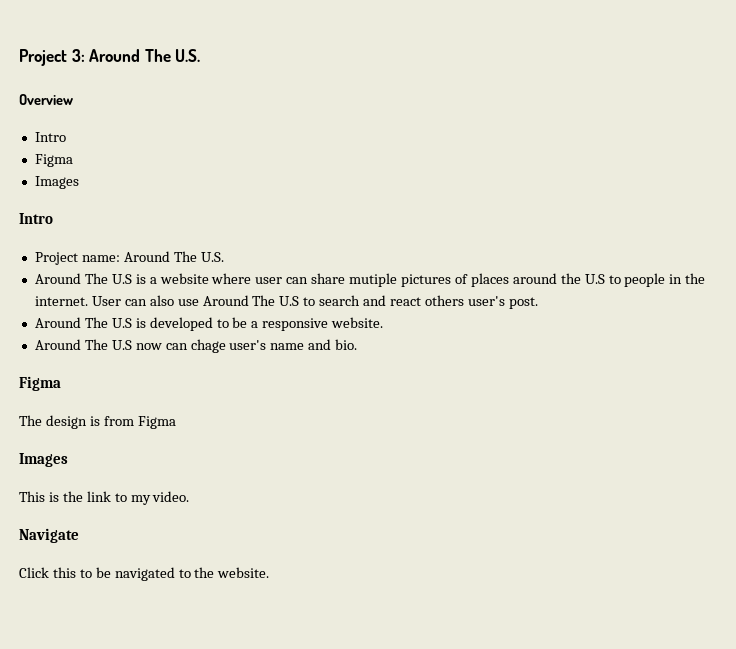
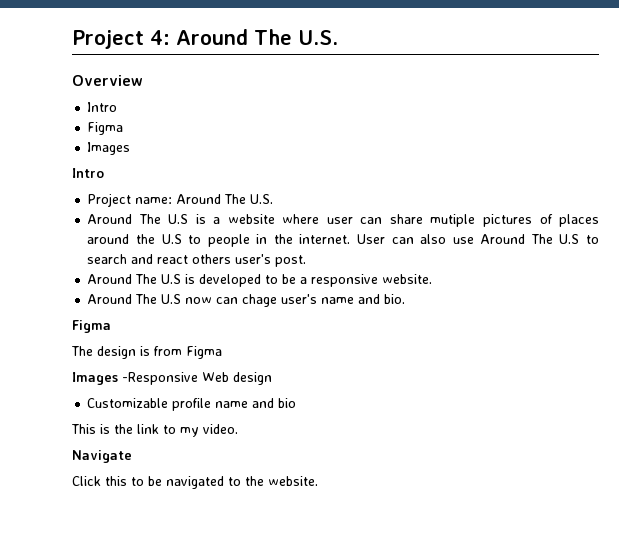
- Project 3: Around The U.S.
+ Project 4: Around The U.S.
  The design is from Figma
- Images
+ Images -Responsive Web design
+ Customizable profile name and bio

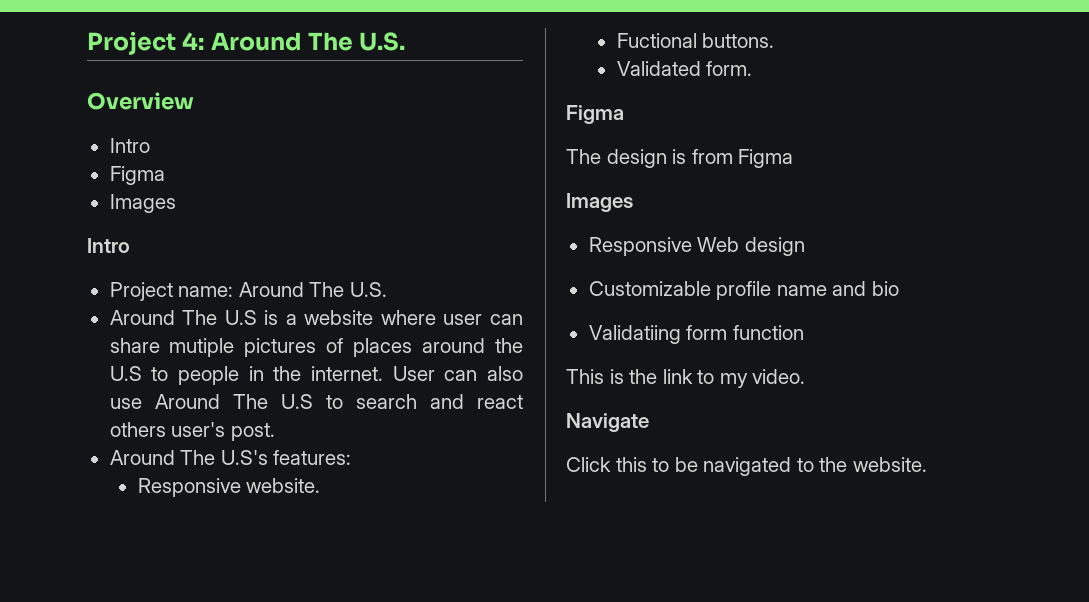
- Around The U.S is developed to be a responsive website.
- Around The U.S now can chage user's name and bio.
+ Around The U.S's features:
+ Responsive website.
+ Fuctional buttons.
+ Validated form.
  The design is from Figma
- Images -Responsive Web design
+ Images
+ Responsive Web design
+ Validatiing form function

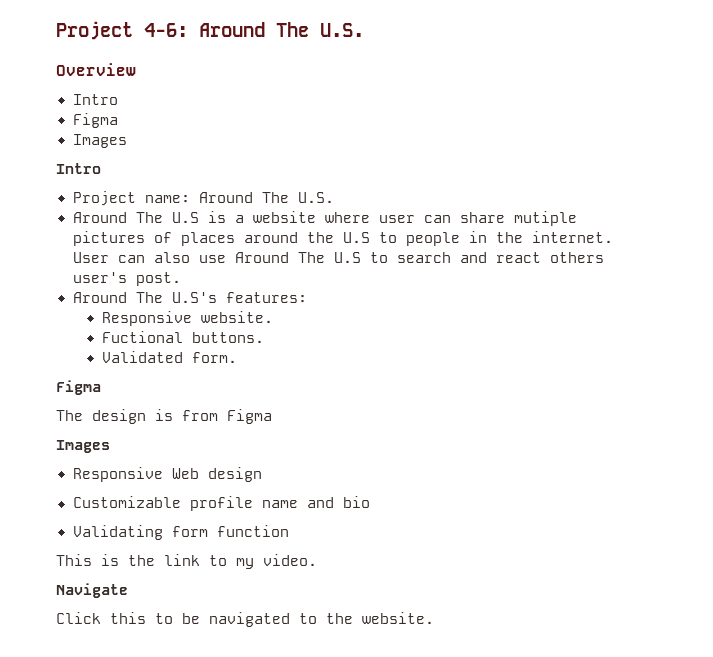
- Project 4: Around The U.S.
+ Project 4-6: Around The U.S.
- Validatiing form function
+ Validating form function

